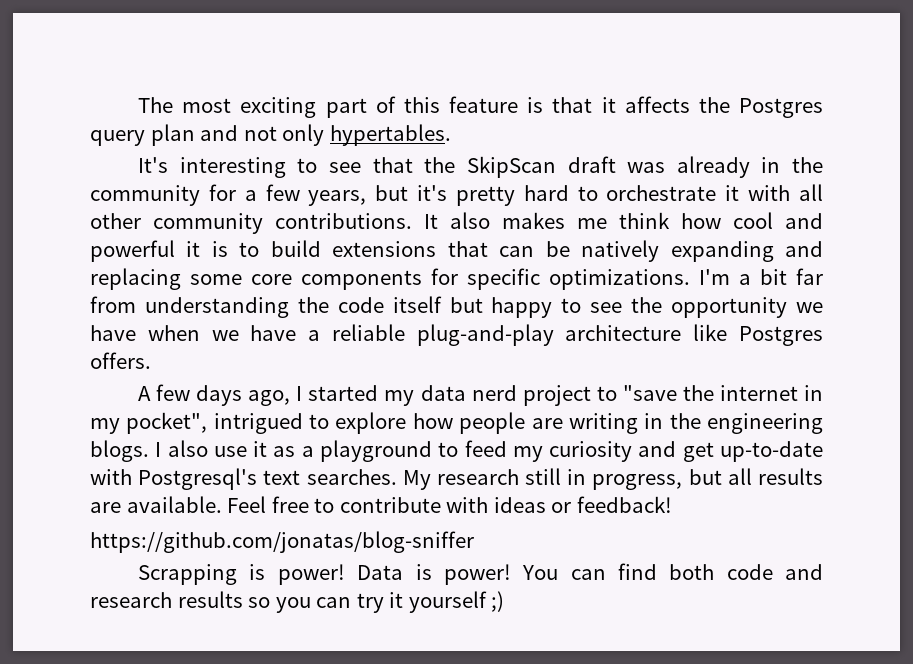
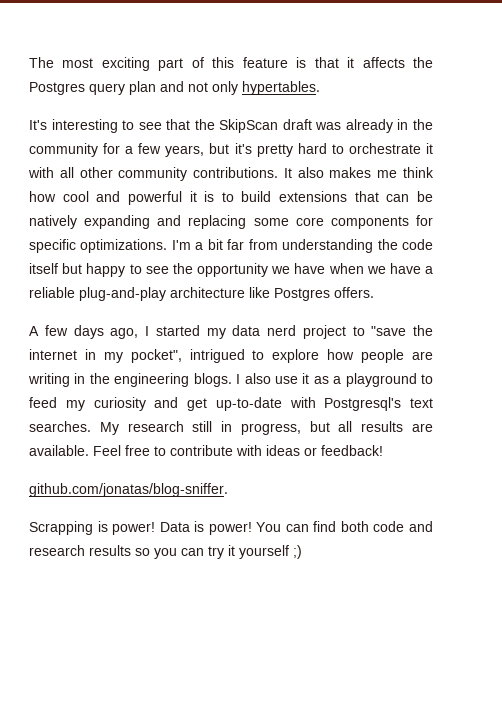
- https://github.com/jonatas/blog-sniffer
+ github.com/jonatas/blog-sniffer.

